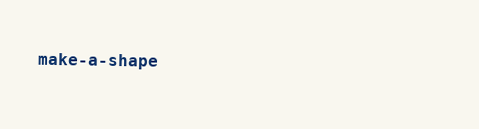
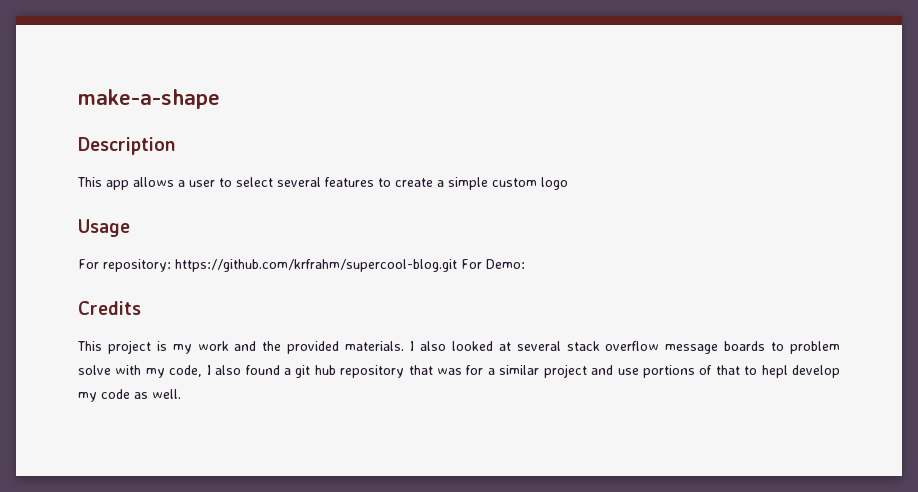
+ Description
+ This app allows a user to select several features to create a simple custom logo
+ Usage
+ For repository: https://github.com/krfrahm/supercool-blog.git For Demo:
+ Credits
+ This project is my work and the provided materials. I also looked at several stack overflow message boards to problem solve with my code, I also found a git hub repository that was for a similar project and use portions of that to hepl develop my code as well.

